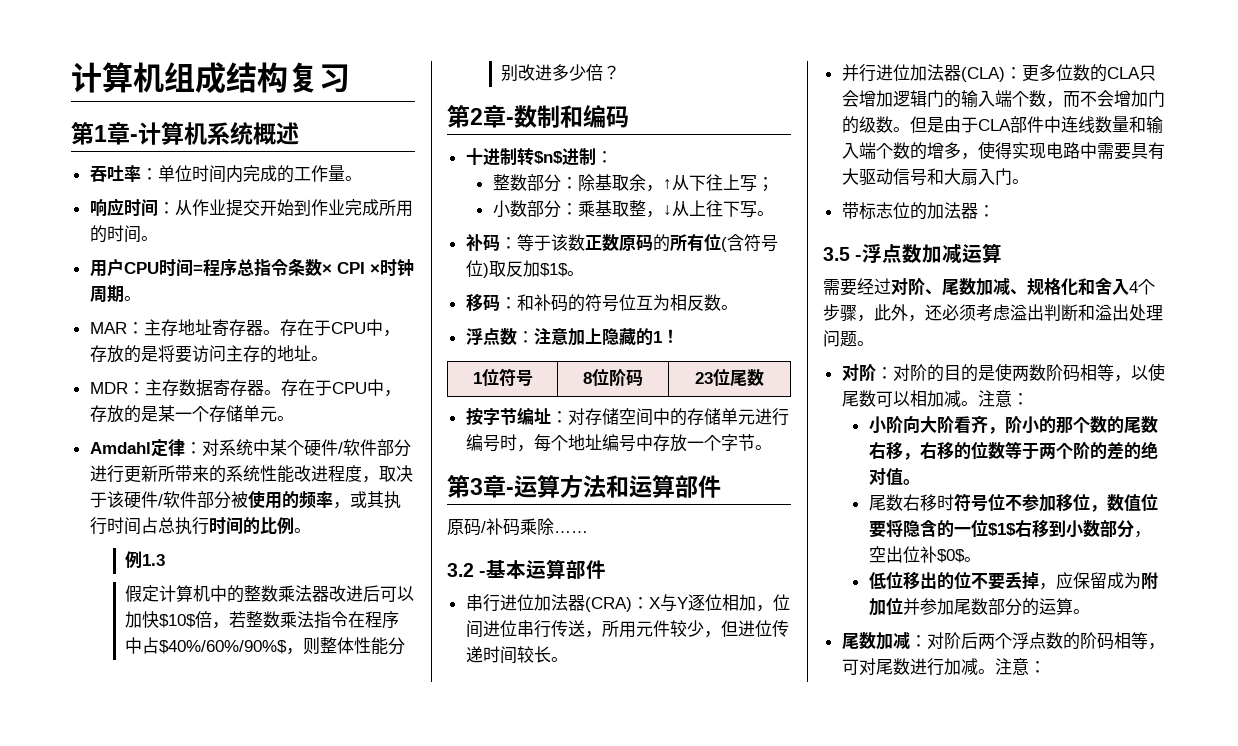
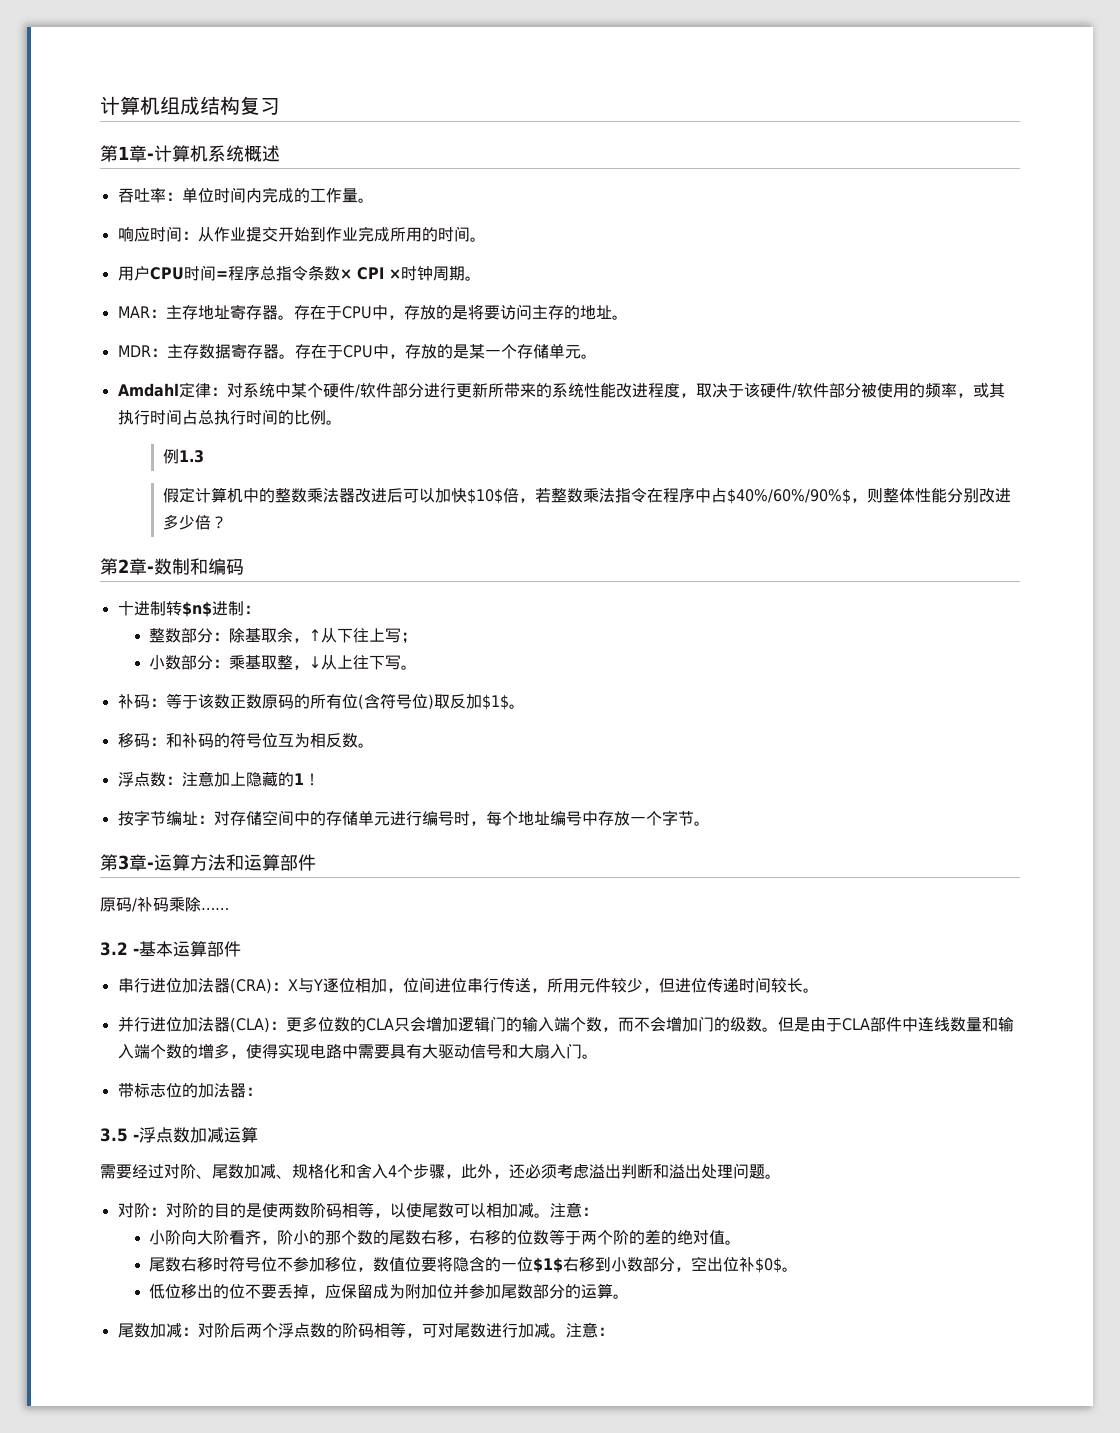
- 1位符号 | 8位阶码 | 23位尾数

